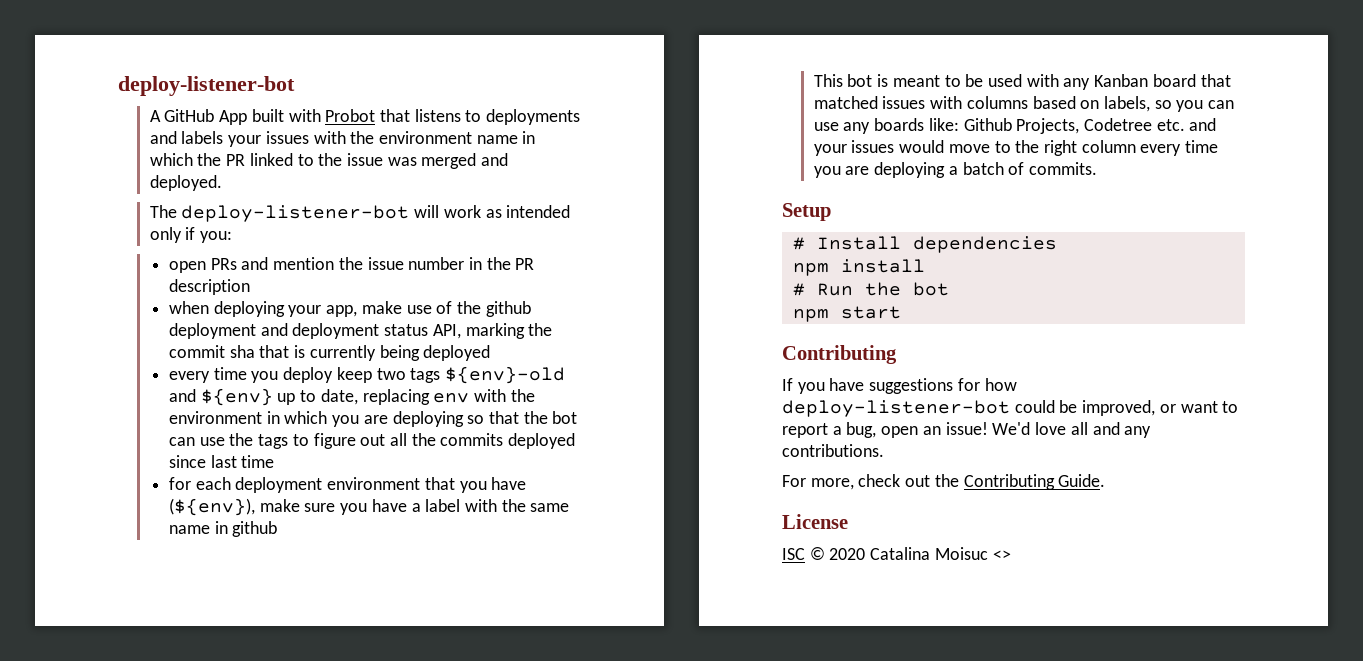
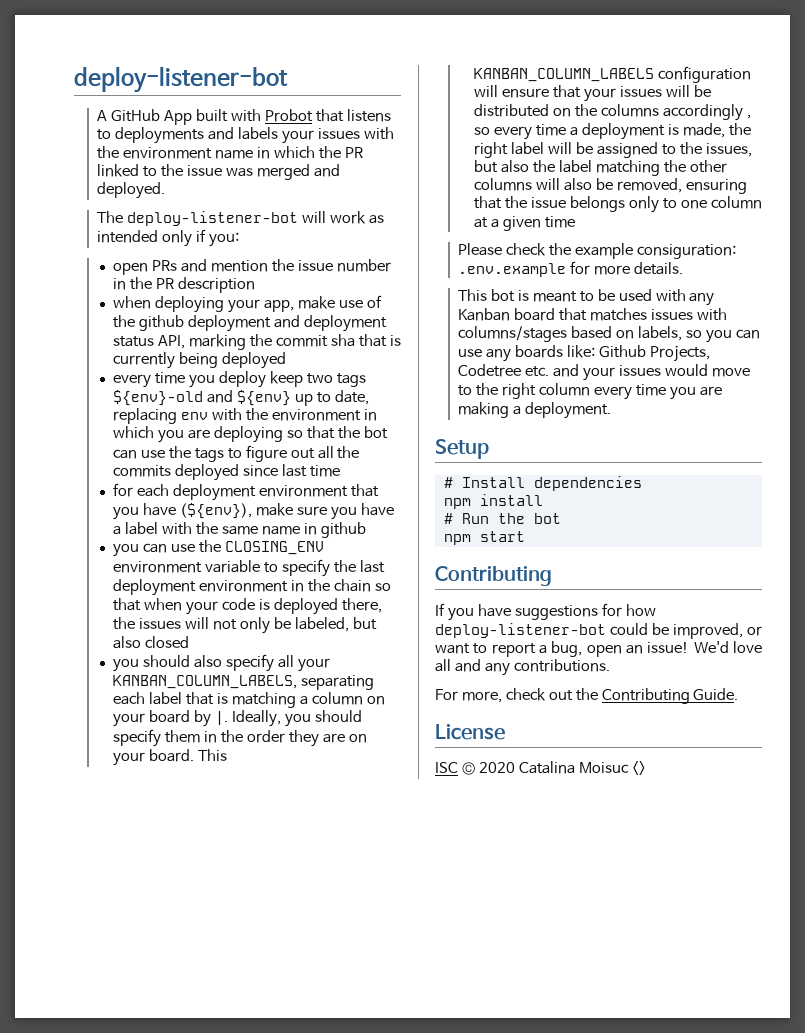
+ you can use the CLOSING_ENV environment variable to specify the last deployment environment in the chain so that when your code is deployed there, the issues will not only be labeled, but also closed
+ you should also specify all your KANBAN_COLUMN_LABELS, separating each label that is matching a column on your board by |. Ideally, you should specify them in the order they are on your board. This KANBAN_COLUMN_LABELS configuration will ensure that your issues will be distributed on the columns accordingly , so every time a deployment is made, the right label will be assigned to the issues, but also the label matching the other columns will also be removed, ensuring that the issue belongs only to one column at a given time
+ Please check the example consiguration: .env.example for more details.
- This bot is meant to be used with any Kanban board that matched issues with columns based on labels, so you can use any boards like: Github Projects, Codetree etc. and your issues would move to the right column every time you are deploying a batch of commits.
+ This bot is meant to be used with any Kanban board that matches issues with columns/stages based on labels, so you can use any boards like: Github Projects, Codetree etc. and your issues would move to the right column every time you are making a deployment.

